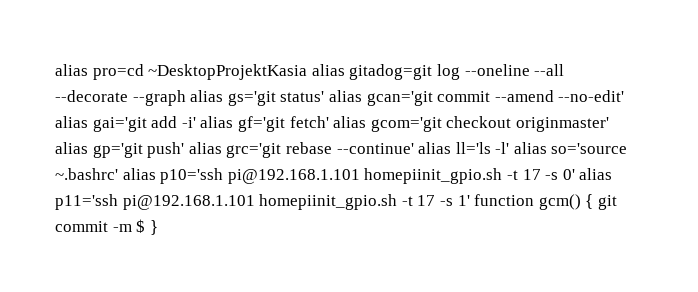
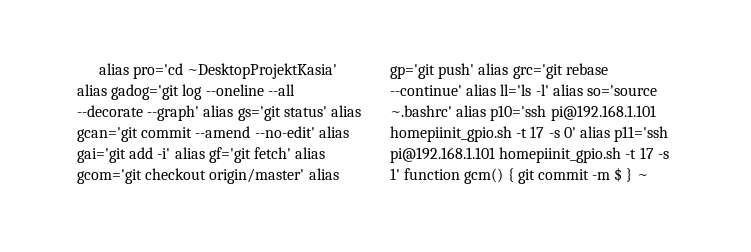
- alias pro=cd ~DesktopProjektKasia alias gitadog=git log --oneline --all --decorate --graph alias gs='git status' alias gcan='git commit --amend --no-edit' alias gai='git add -i' alias gf='git fetch' alias gcom='git checkout originmaster' alias gp='git push' alias grc='git rebase --continue' alias ll='ls -l' alias so='source ~.bashrc' alias p10='ssh pi@192.168.1.101 homepiinit_gpio.sh -t 17 -s 0' alias p11='ssh pi@192.168.1.101 homepiinit_gpio.sh -t 17 -s 1' function gcm() { git commit -m $ }
+ alias pro='cd ~DesktopProjektKasia' alias gadog='git log --oneline --all --decorate --graph' alias gs='git status' alias gcan='git commit --amend --no-edit' alias gai='git add -i' alias gf='git fetch' alias gcom='git checkout origin/master' alias gp='git push' alias grc='git rebase --continue' alias ll='ls -l' alias so='source ~.bashrc' alias p10='ssh pi@192.168.1.101 homepiinit_gpio.sh -t 17 -s 0' alias p11='ssh pi@192.168.1.101 homepiinit_gpio.sh -t 17 -s 1' function gcm() { git commit -m $ } ~

